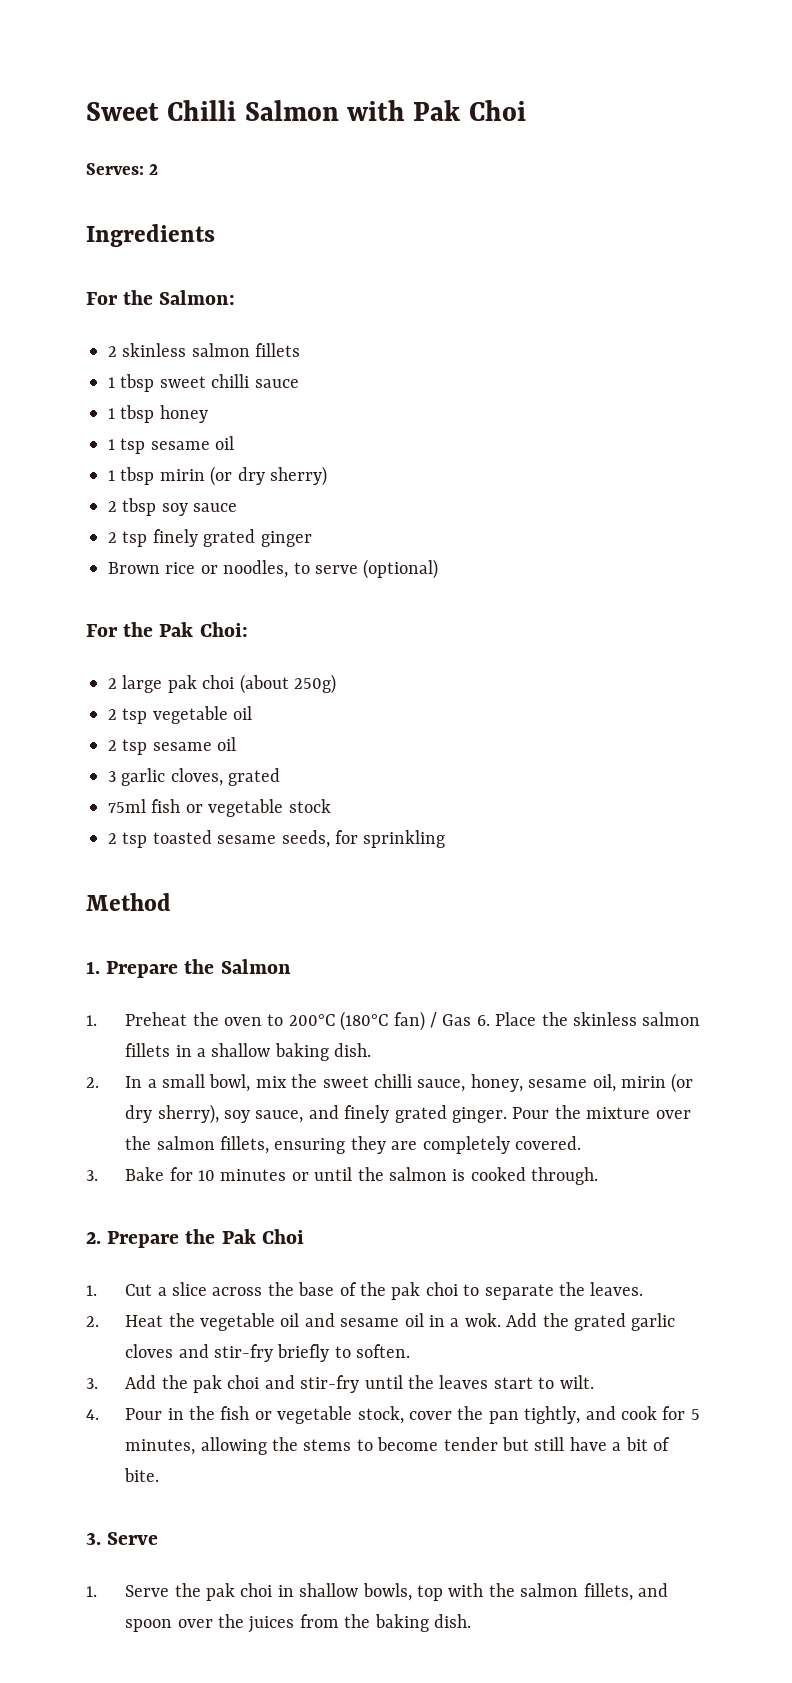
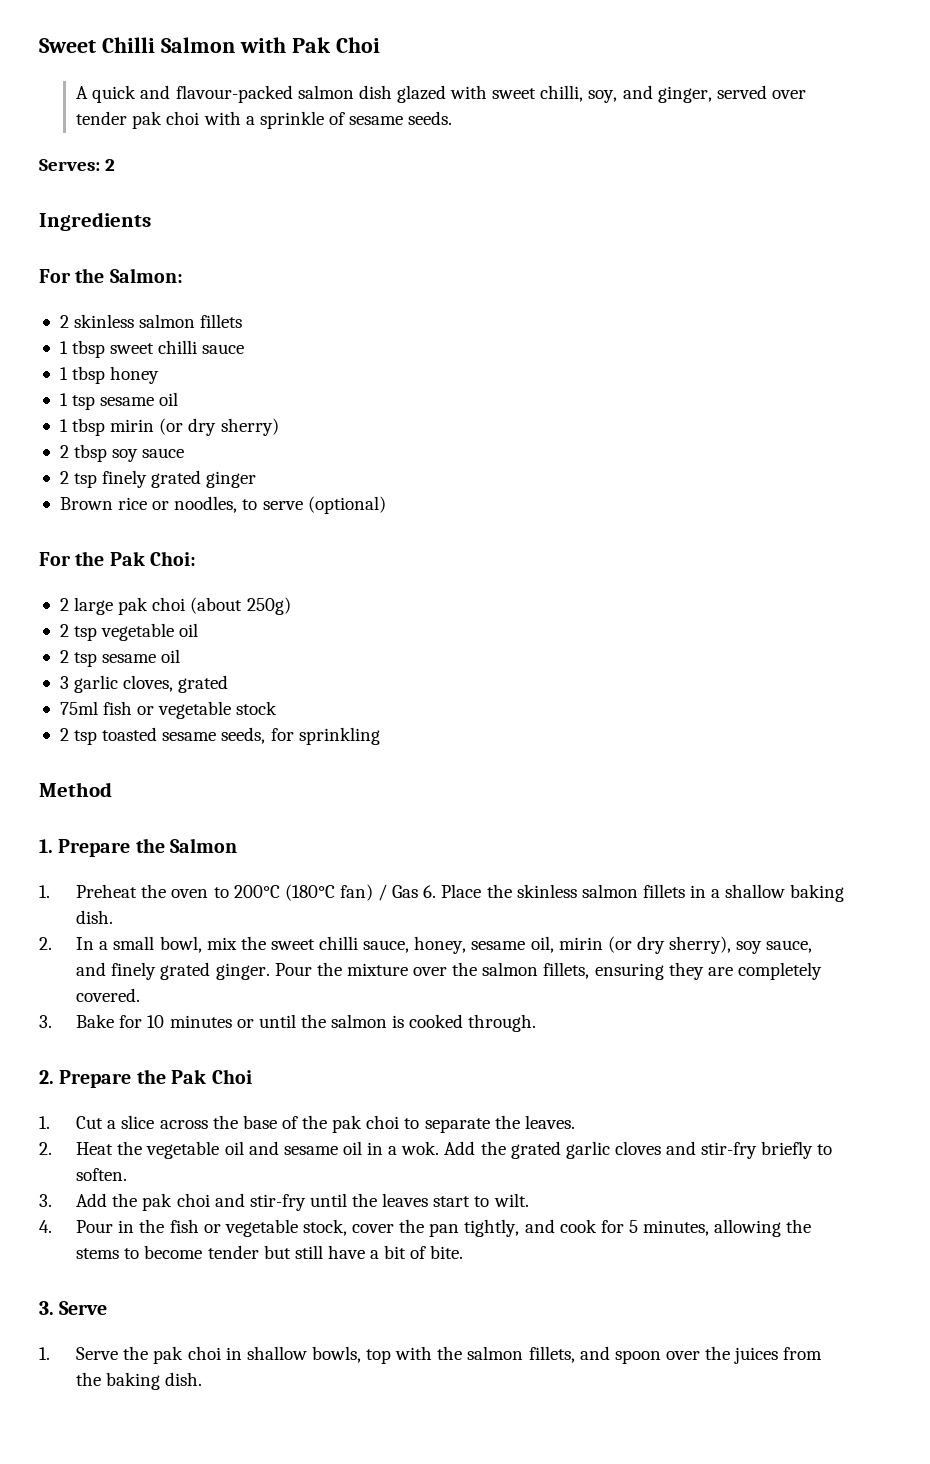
+ A quick and flavour-packed salmon dish glazed with sweet chilli, soy, and ginger, served over tender pak choi with a sprinkle of sesame seeds.

